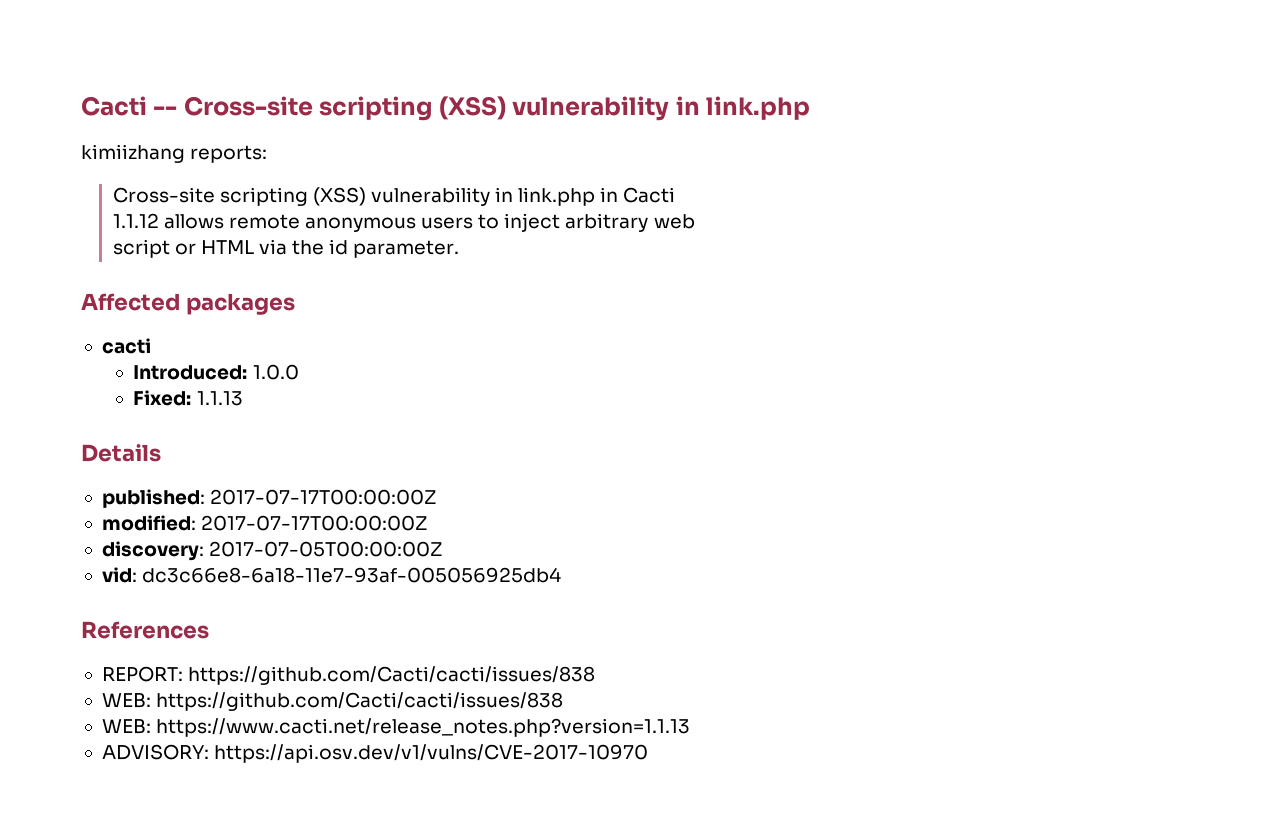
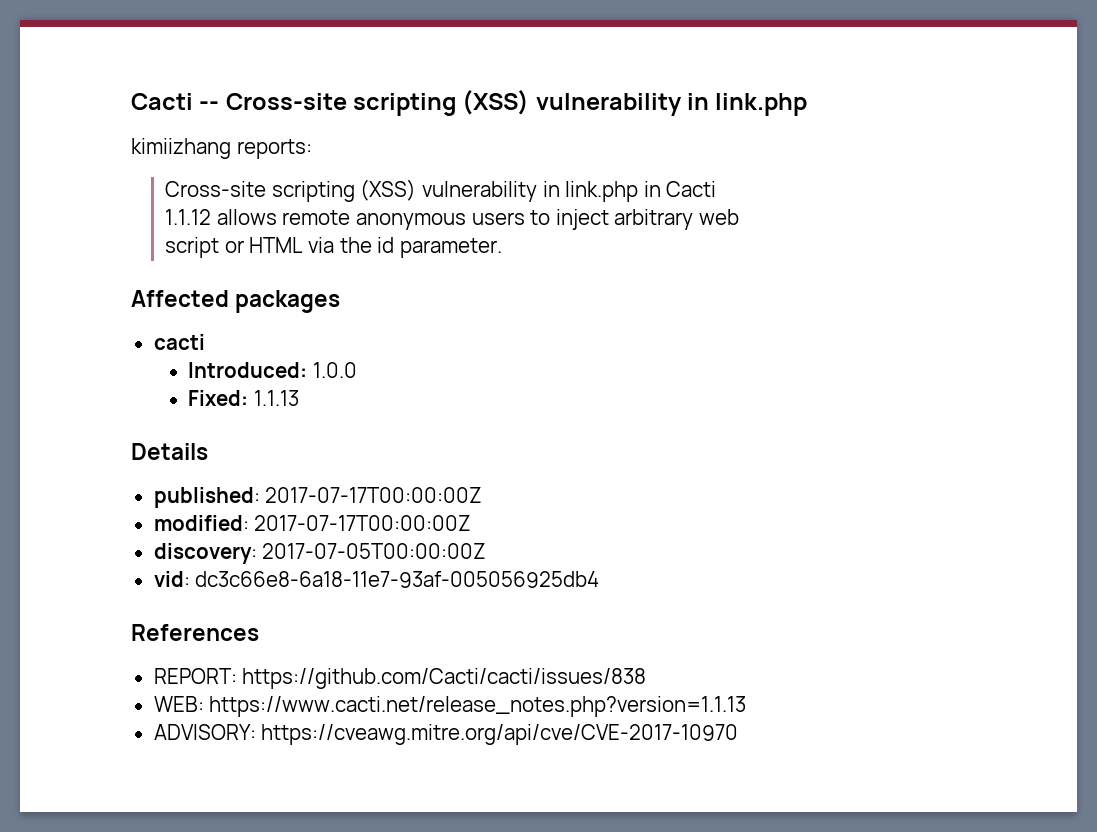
- WEB: https://github.com/Cacti/cacti/issues/838
- ADVISORY: https://api.osv.dev/v1/vulns/CVE-2017-10970
+ ADVISORY: https://cveawg.mitre.org/api/cve/CVE-2017-10970

